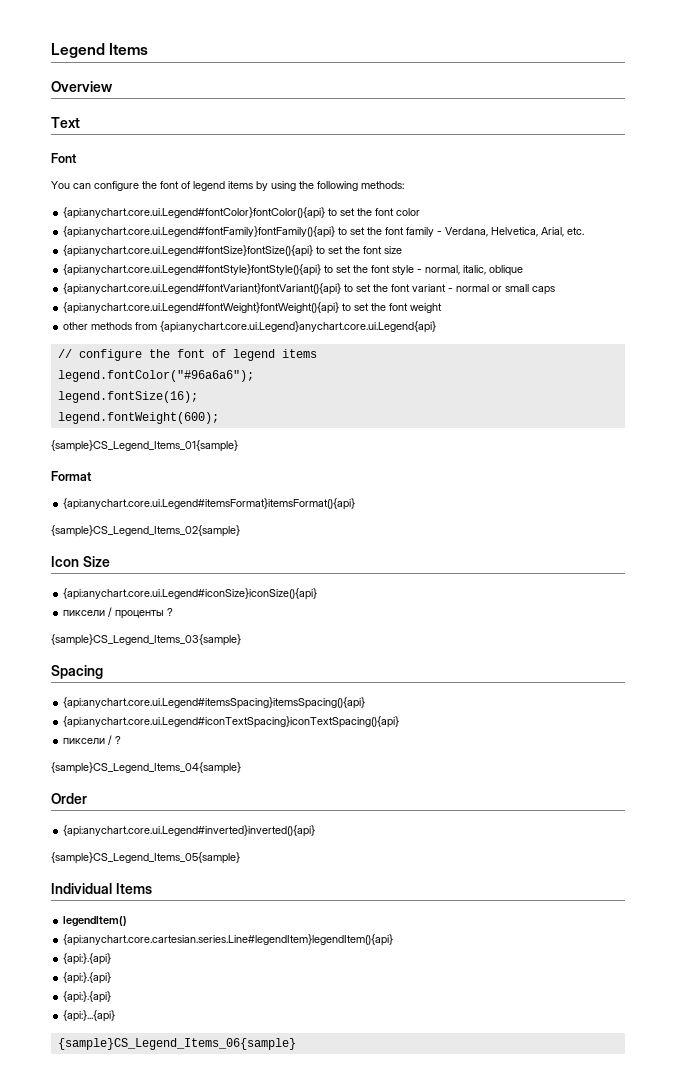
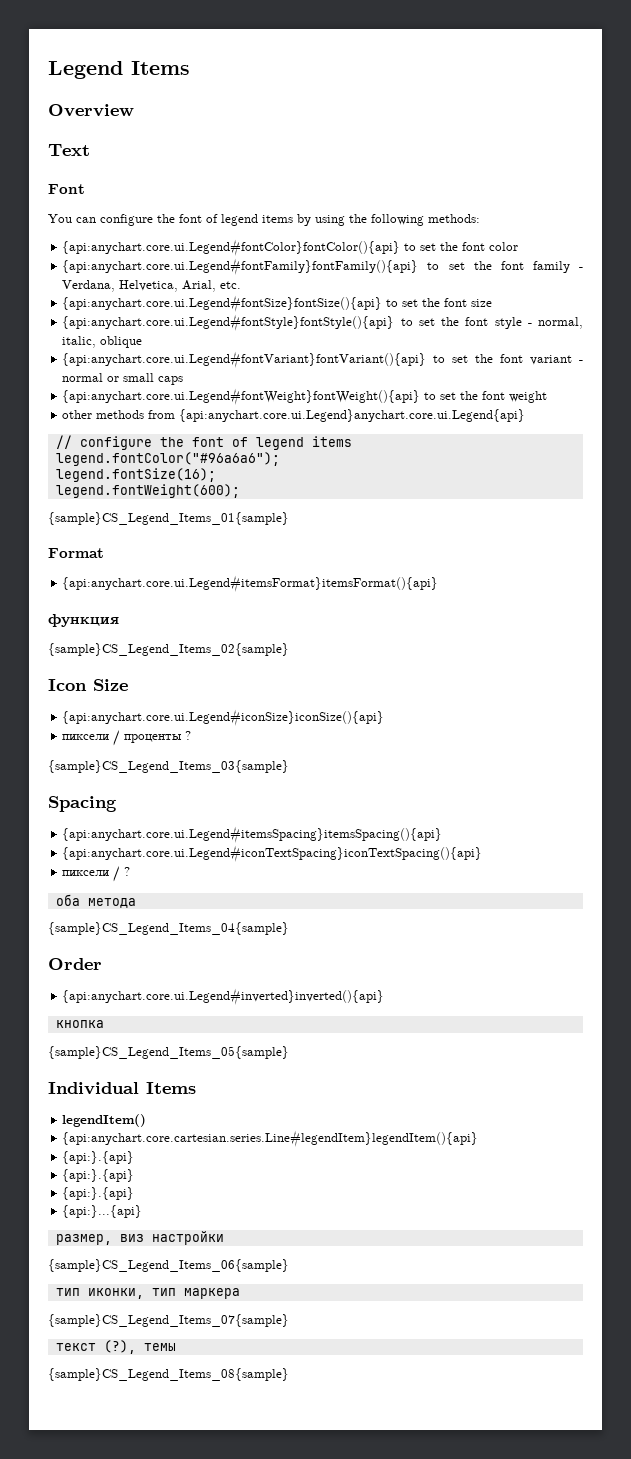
+ функция
+ оба метода
+ кнопка
+ размер, виз настройки
  {sample}CS_Legend_Items_06{sample}
+ тип иконки, тип маркера
+ {sample}CS_Legend_Items_07{sample}
+ текст (?), темы
+ {sample}CS_Legend_Items_08{sample}

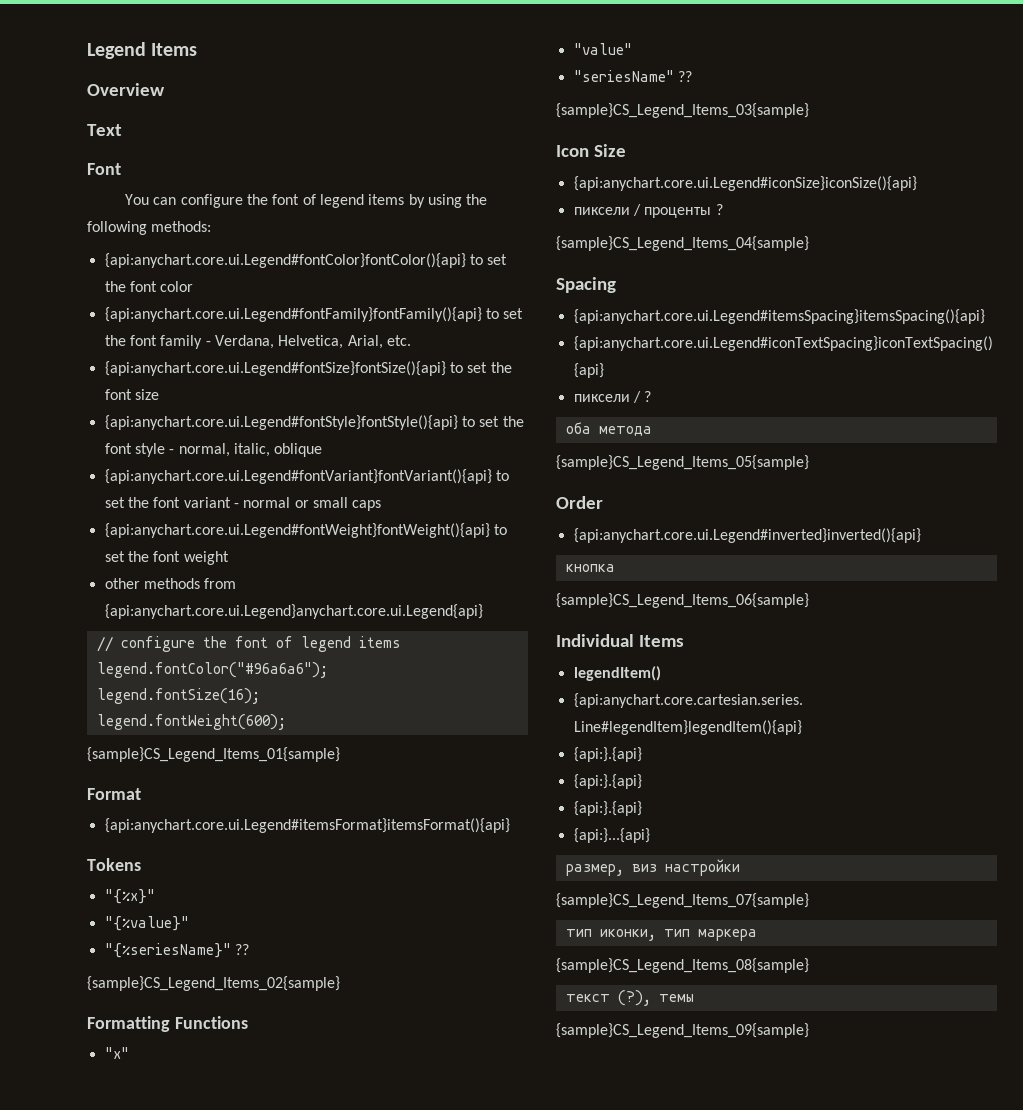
- функция
+ Tokens
+ "{%x}"
+ "{%value}"
+ "{%seriesName}" ??
  {sample}CS_Legend_Items_02{sample}
+ Formatting Functions
+ "x"
+ "value"
+ "seriesName" ??
+ {sample}CS_Legend_Items_03{sample}
- {sample}CS_Legend_Items_03{sample}
+ {sample}CS_Legend_Items_04{sample}
- {sample}CS_Legend_Items_04{sample}
+ {sample}CS_Legend_Items_05{sample}
- {sample}CS_Legend_Items_05{sample}
+ {sample}CS_Legend_Items_06{sample}
- {sample}CS_Legend_Items_06{sample}
+ {sample}CS_Legend_Items_07{sample}
- {sample}CS_Legend_Items_07{sample}
+ {sample}CS_Legend_Items_08{sample}
- {sample}CS_Legend_Items_08{sample}
+ {sample}CS_Legend_Items_09{sample}

